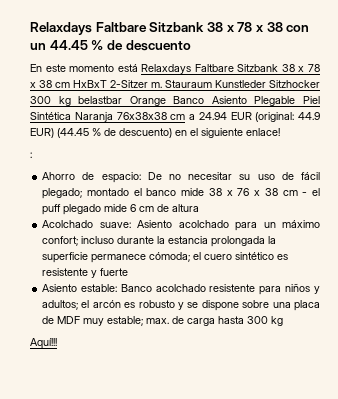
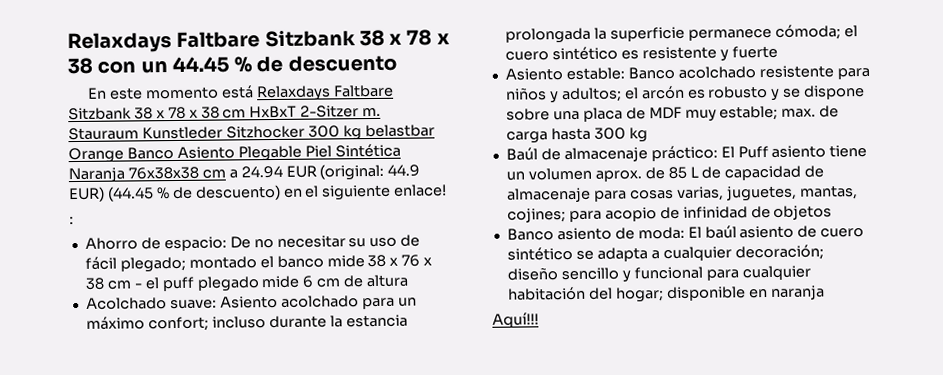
+ Baúl de almacenaje práctico: El Puff asiento tiene un volumen aprox. de 85 L de capacidad de almacenaje para cosas varias, juguetes, mantas, cojines; para acopio de infinidad de objetos
+ Banco asiento de moda: El baúl asiento de cuero sintético se adapta a cualquier decoración; diseño sencillo y funcional para cualquier habitación del hogar; disponible en naranja

